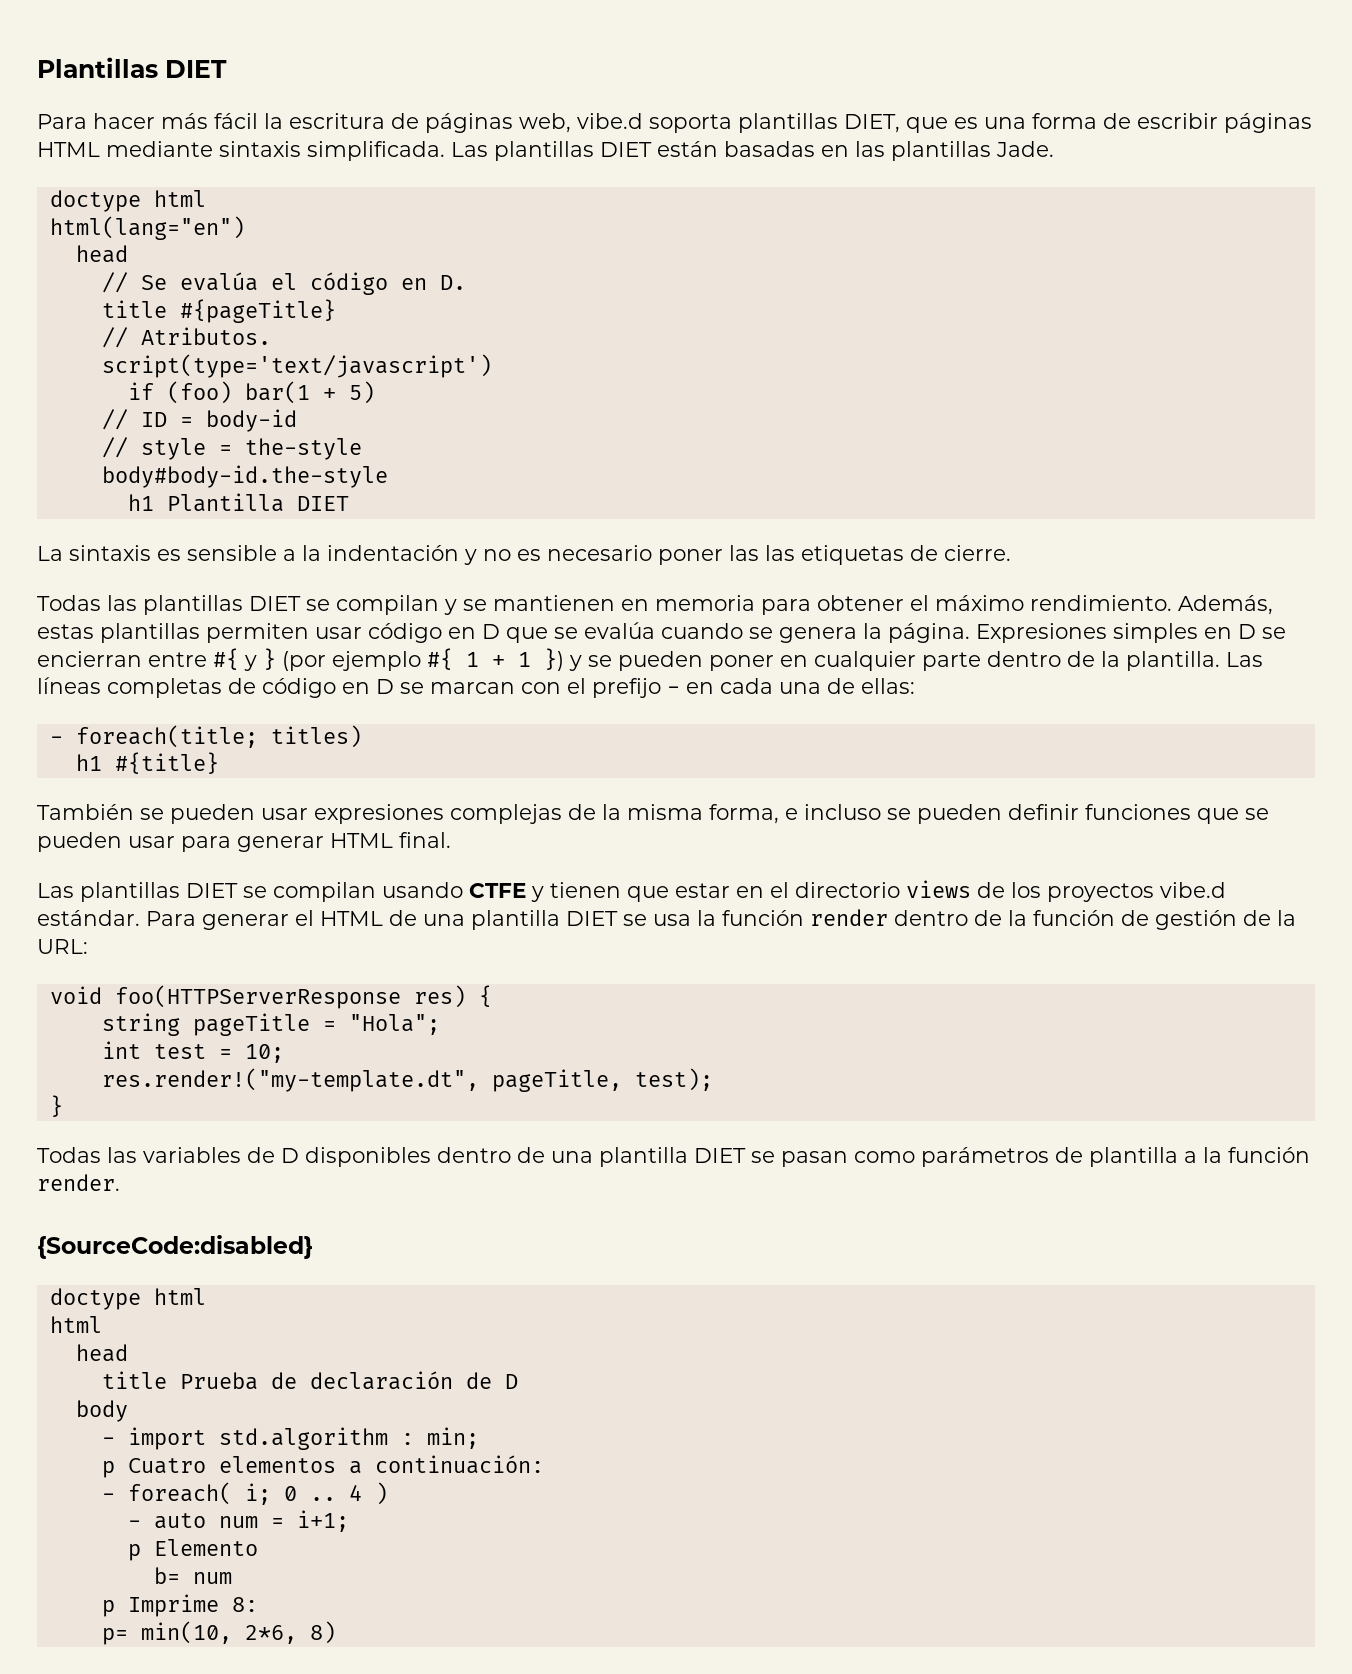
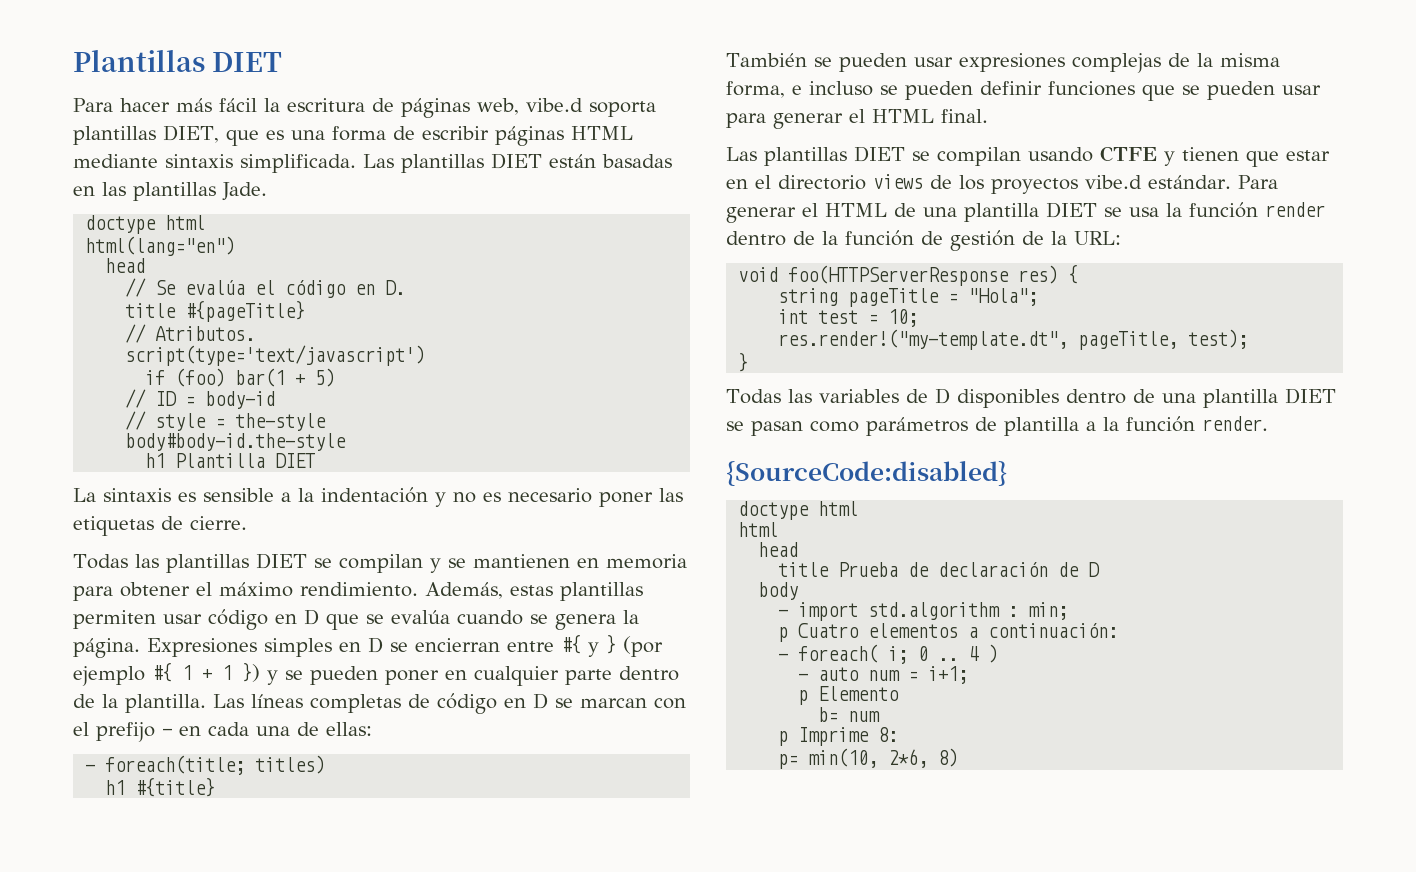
- La sintaxis es sensible a la indentación y no es necesario poner las las etiquetas de cierre.
+ La sintaxis es sensible a la indentación y no es necesario poner las etiquetas de cierre.
- También se pueden usar expresiones complejas de la misma forma, e incluso se pueden definir funciones que se pueden usar para generar HTML final.
+ También se pueden usar expresiones complejas de la misma forma, e incluso se pueden definir funciones que se pueden usar para generar el HTML final.

